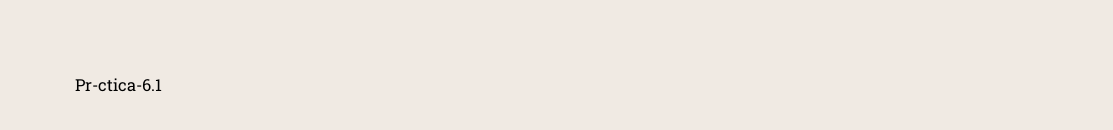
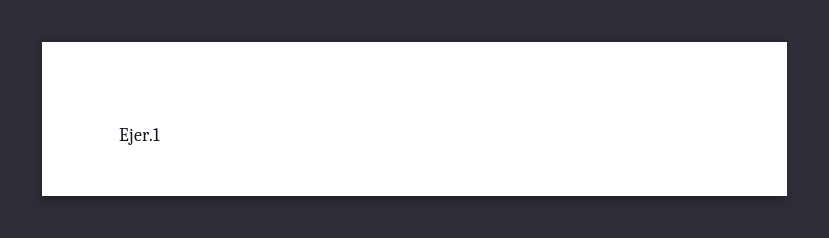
- Pr-ctica-6.1
+ Ejer.1

